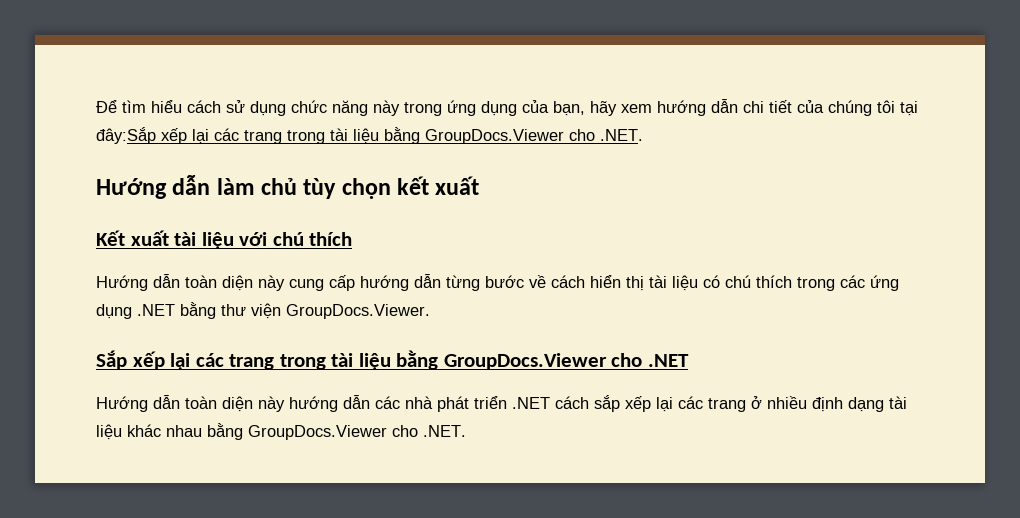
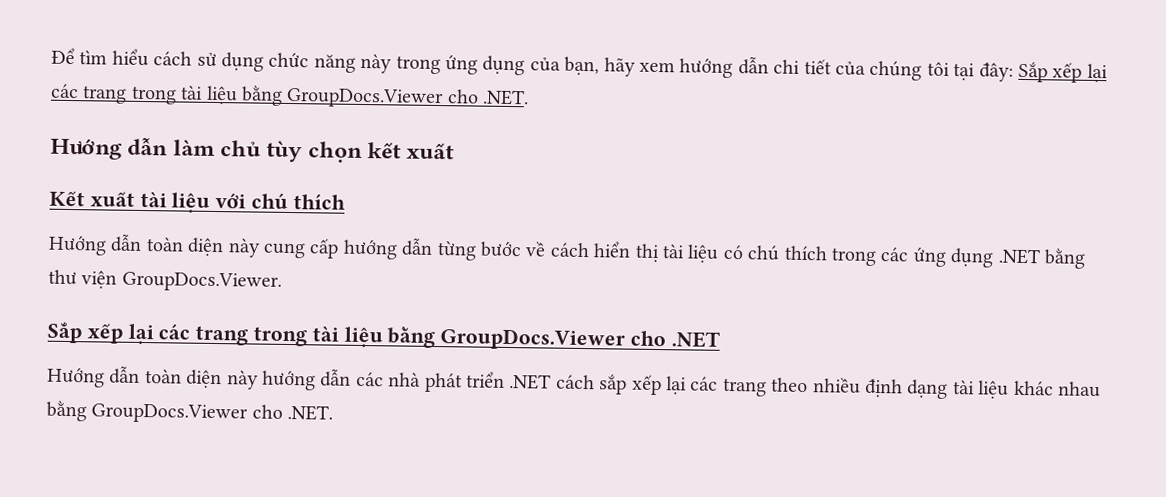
- Để tìm hiểu cách sử dụng chức năng này trong ứng dụng của bạn, hãy xem hướng dẫn chi tiết của chúng tôi tại đây:Sắp xếp lại các trang trong tài liệu bằng GroupDocs.Viewer cho .NET.
+ Để tìm hiểu cách sử dụng chức năng này trong ứng dụng của bạn, hãy xem hướng dẫn chi tiết của chúng tôi tại đây: Sắp xếp lại các trang trong tài liệu bằng GroupDocs.Viewer cho .NET.
- Hướng dẫn toàn diện này hướng dẫn các nhà phát triển .NET cách sắp xếp lại các trang ở nhiều định dạng tài liệu khác nhau bằng GroupDocs.Viewer cho .NET.
+ Hướng dẫn toàn diện này hướng dẫn các nhà phát triển .NET cách sắp xếp lại các trang theo nhiều định dạng tài liệu khác nhau bằng GroupDocs.Viewer cho .NET.

